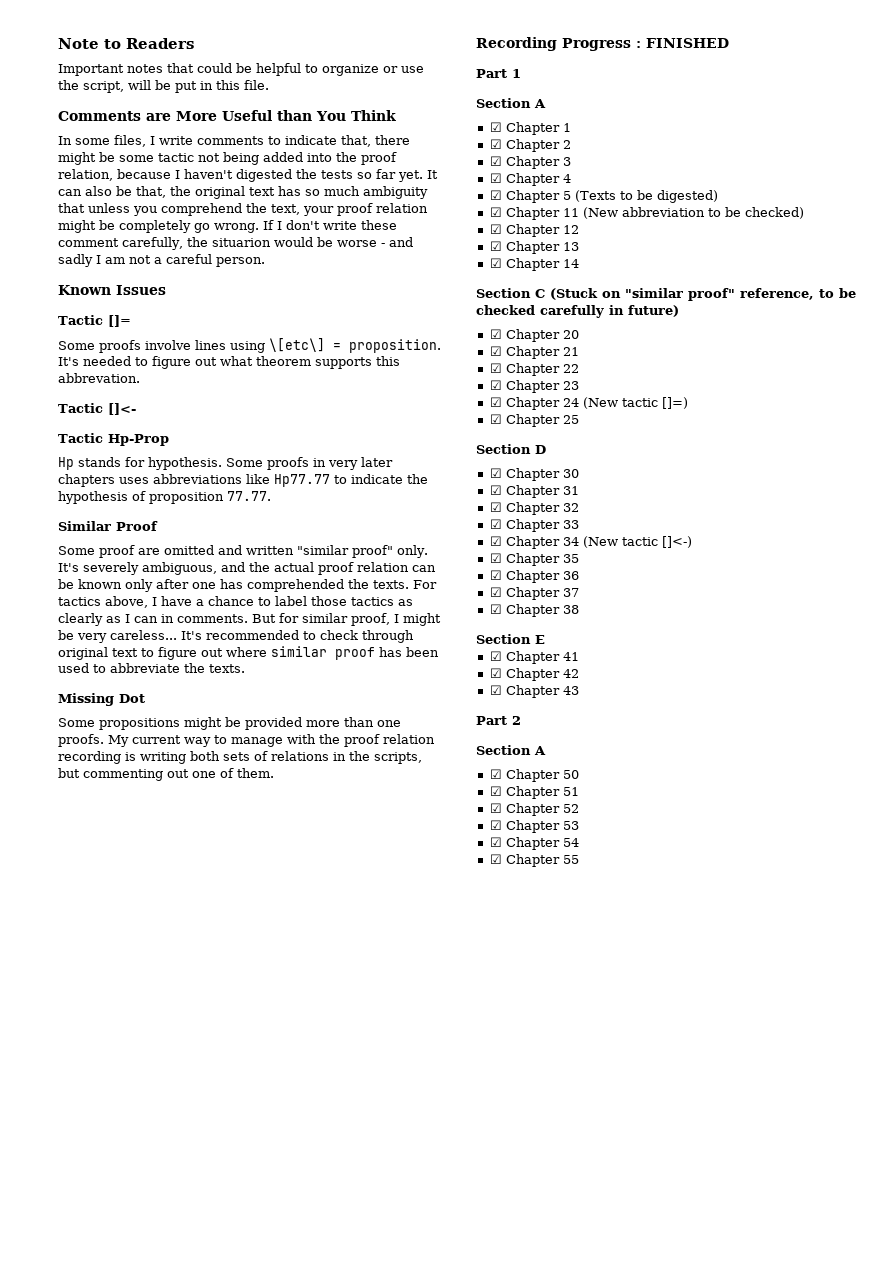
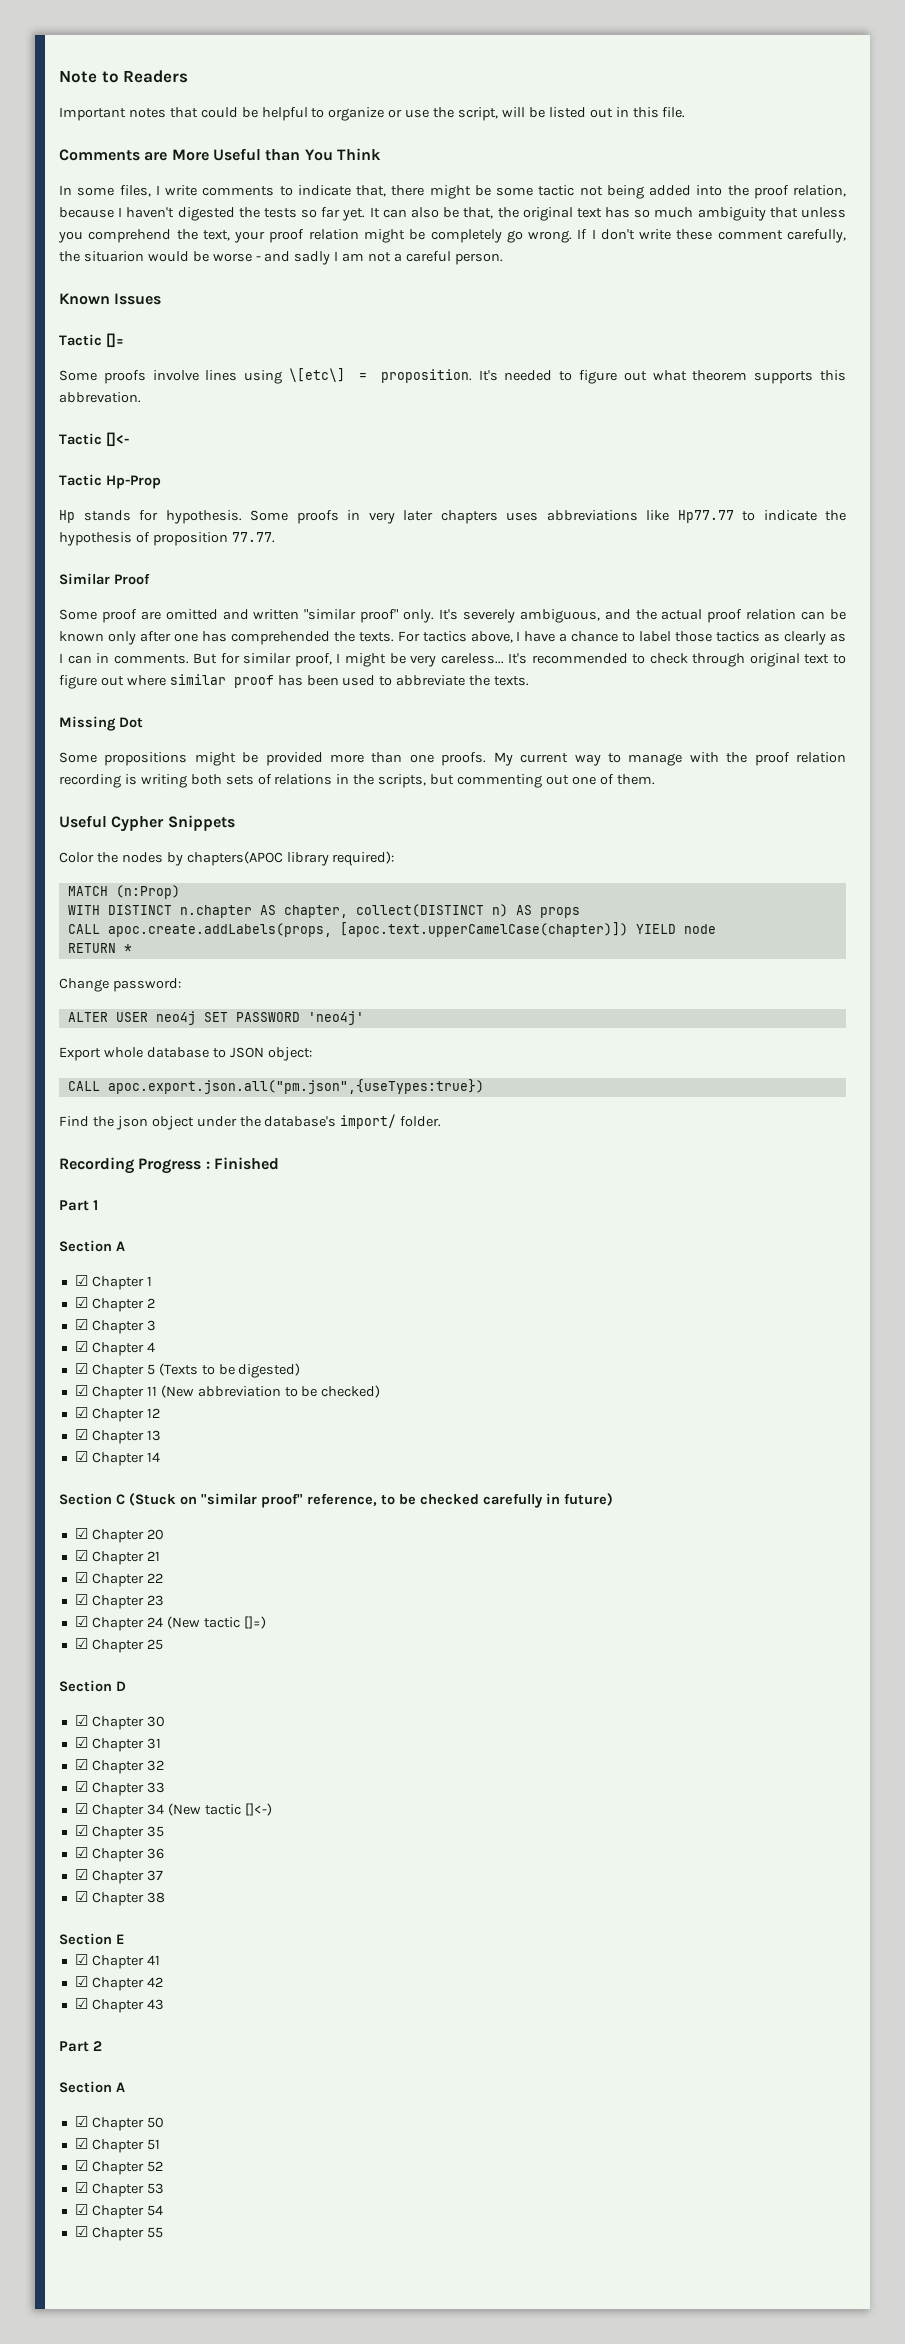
- Important notes that could be helpful to organize or use the script, will be put in this file.
+ Important notes that could be helpful to organize or use the script, will be listed out in this file.
+ Useful Cypher Snippets
+ Color the nodes by chapters(APOC library required):
+ MATCH (n:Prop)
+ WITH DISTINCT n.chapter AS chapter, collect(DISTINCT n) AS props
+ CALL apoc.create.addLabels(props, [apoc.text.upperCamelCase(chapter)]) YIELD node
+ RETURN *
+ Change password:
+ ALTER USER neo4j SET PASSWORD 'neo4j'
+ Export whole database to JSON object:
+ CALL apoc.export.json.all("pm.json",{useTypes:true})
+ Find the json object under the database's import/ folder.
- Recording Progress : FINISHED
+ Recording Progress : Finished

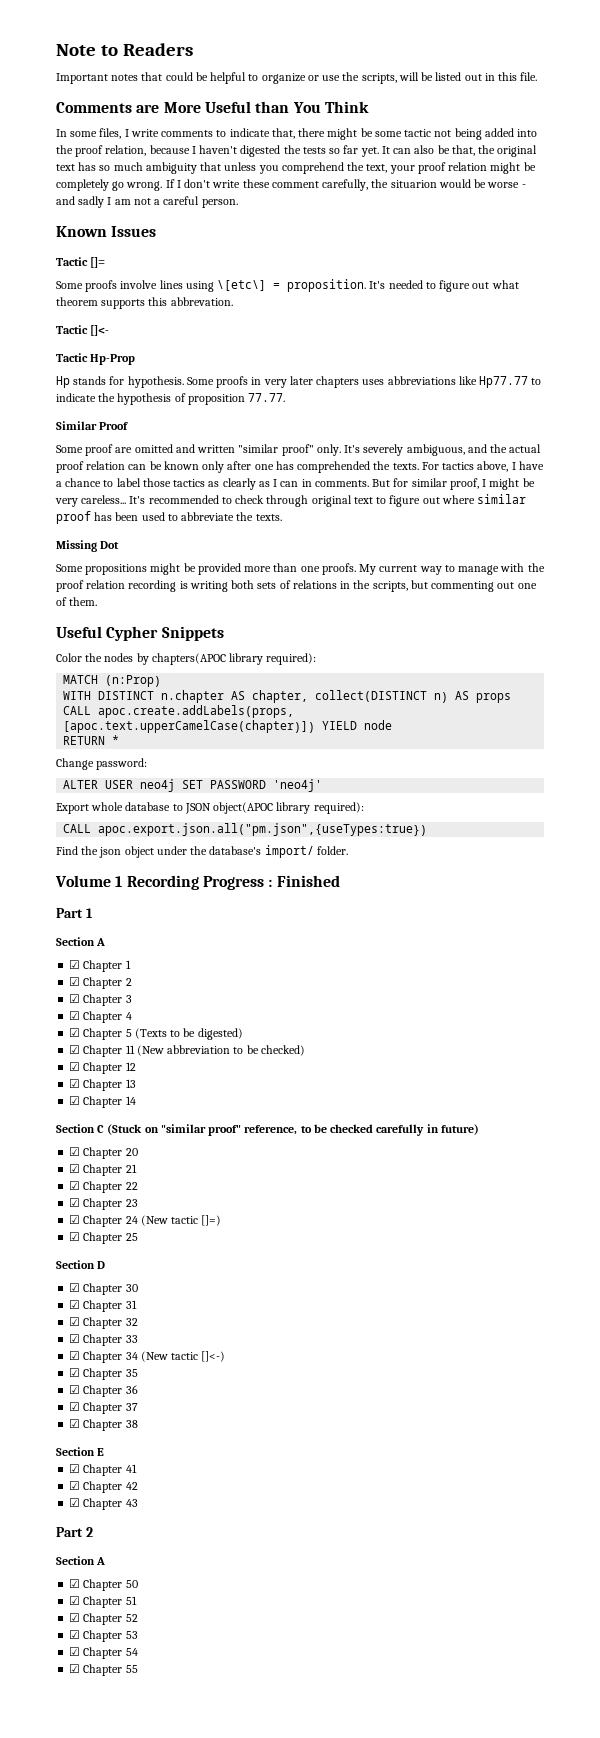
- Important notes that could be helpful to organize or use the script, will be listed out in this file.
+ Important notes that could be helpful to organize or use the scripts, will be listed out in this file.
- Export whole database to JSON object:
+ Export whole database to JSON object(APOC library required):
- Recording Progress : Finished
+ Volume 1 Recording Progress : Finished

